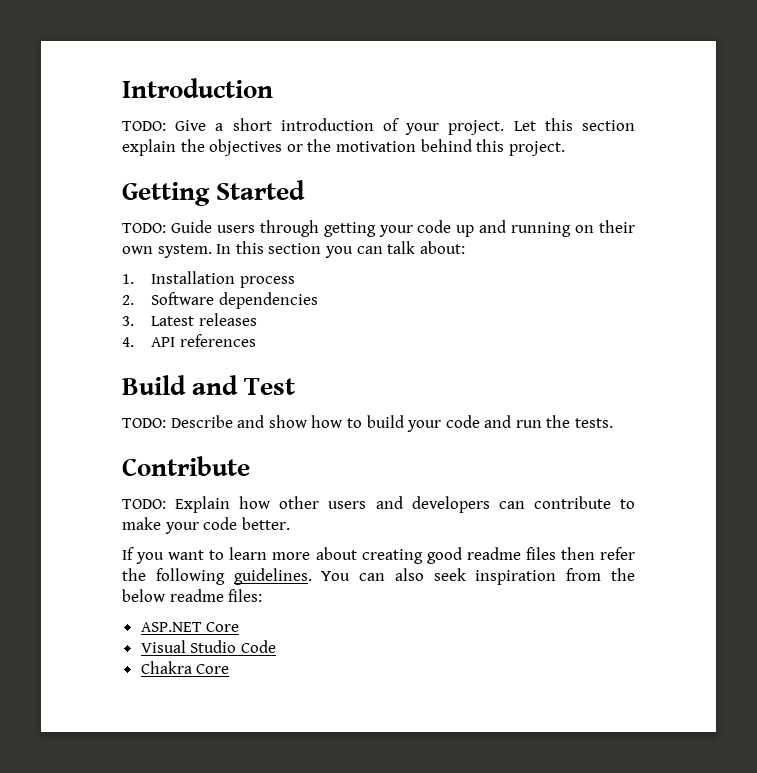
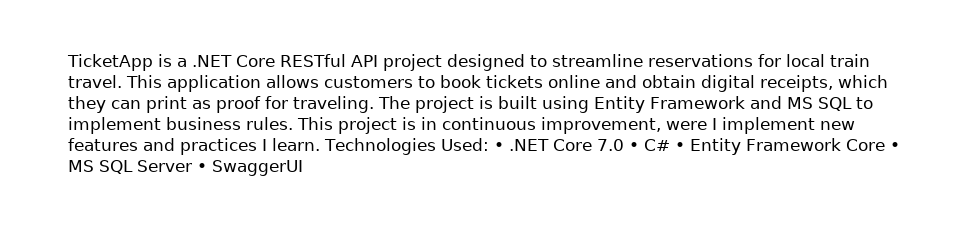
- Introduction
- TODO: Give a short introduction of your project. Let this section explain the objectives or the motivation behind this project.
- Getting Started
- TODO: Guide users through getting your code up and running on their own system. In this section you can talk about:
- 1. Installation process
- 2. Software dependencies
- 3. Latest releases
- 4. API references
- Build and Test
- TODO: Describe and show how to build your code and run the tests.
- Contribute
- TODO: Explain how other users and developers can contribute to make your code better.
- If you want to learn more about creating good readme files then refer the following guidelines. You can also seek inspiration from the below readme files:
- ASP.NET Core
- Visual Studio Code
- Chakra Core
+ TicketApp is a .NET Core RESTful API project designed to streamline reservations for local train travel. This application allows customers to book tickets online and obtain digital receipts, which they can print as proof for traveling. The project is built using Entity Framework and MS SQL to implement business rules. This project is in continuous improvement, were I implement new features and practices I learn. Technologies Used: • .NET Core 7.0 • C# • Entity Framework Core • MS SQL Server • SwaggerUI

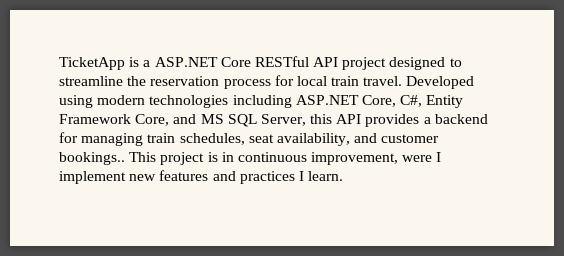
- TicketApp is a .NET Core RESTful API project designed to streamline reservations for local train travel.
+ TicketApp is a ASP.NET Core RESTful API project designed to streamline the reservation process for local train travel.
- This application allows customers to book tickets online and obtain digital receipts, which they can print as proof for traveling. The project is built using Entity Framework and MS SQL to implement business rules.
+ Developed using modern technologies including ASP.NET Core, C#, Entity Framework Core, and MS SQL Server, this API provides a backend for managing train schedules, seat availability, and customer bookings..
- Technologies Used: • .NET Core 7.0 • C# • Entity Framework Core • MS SQL Server • SwaggerUI

